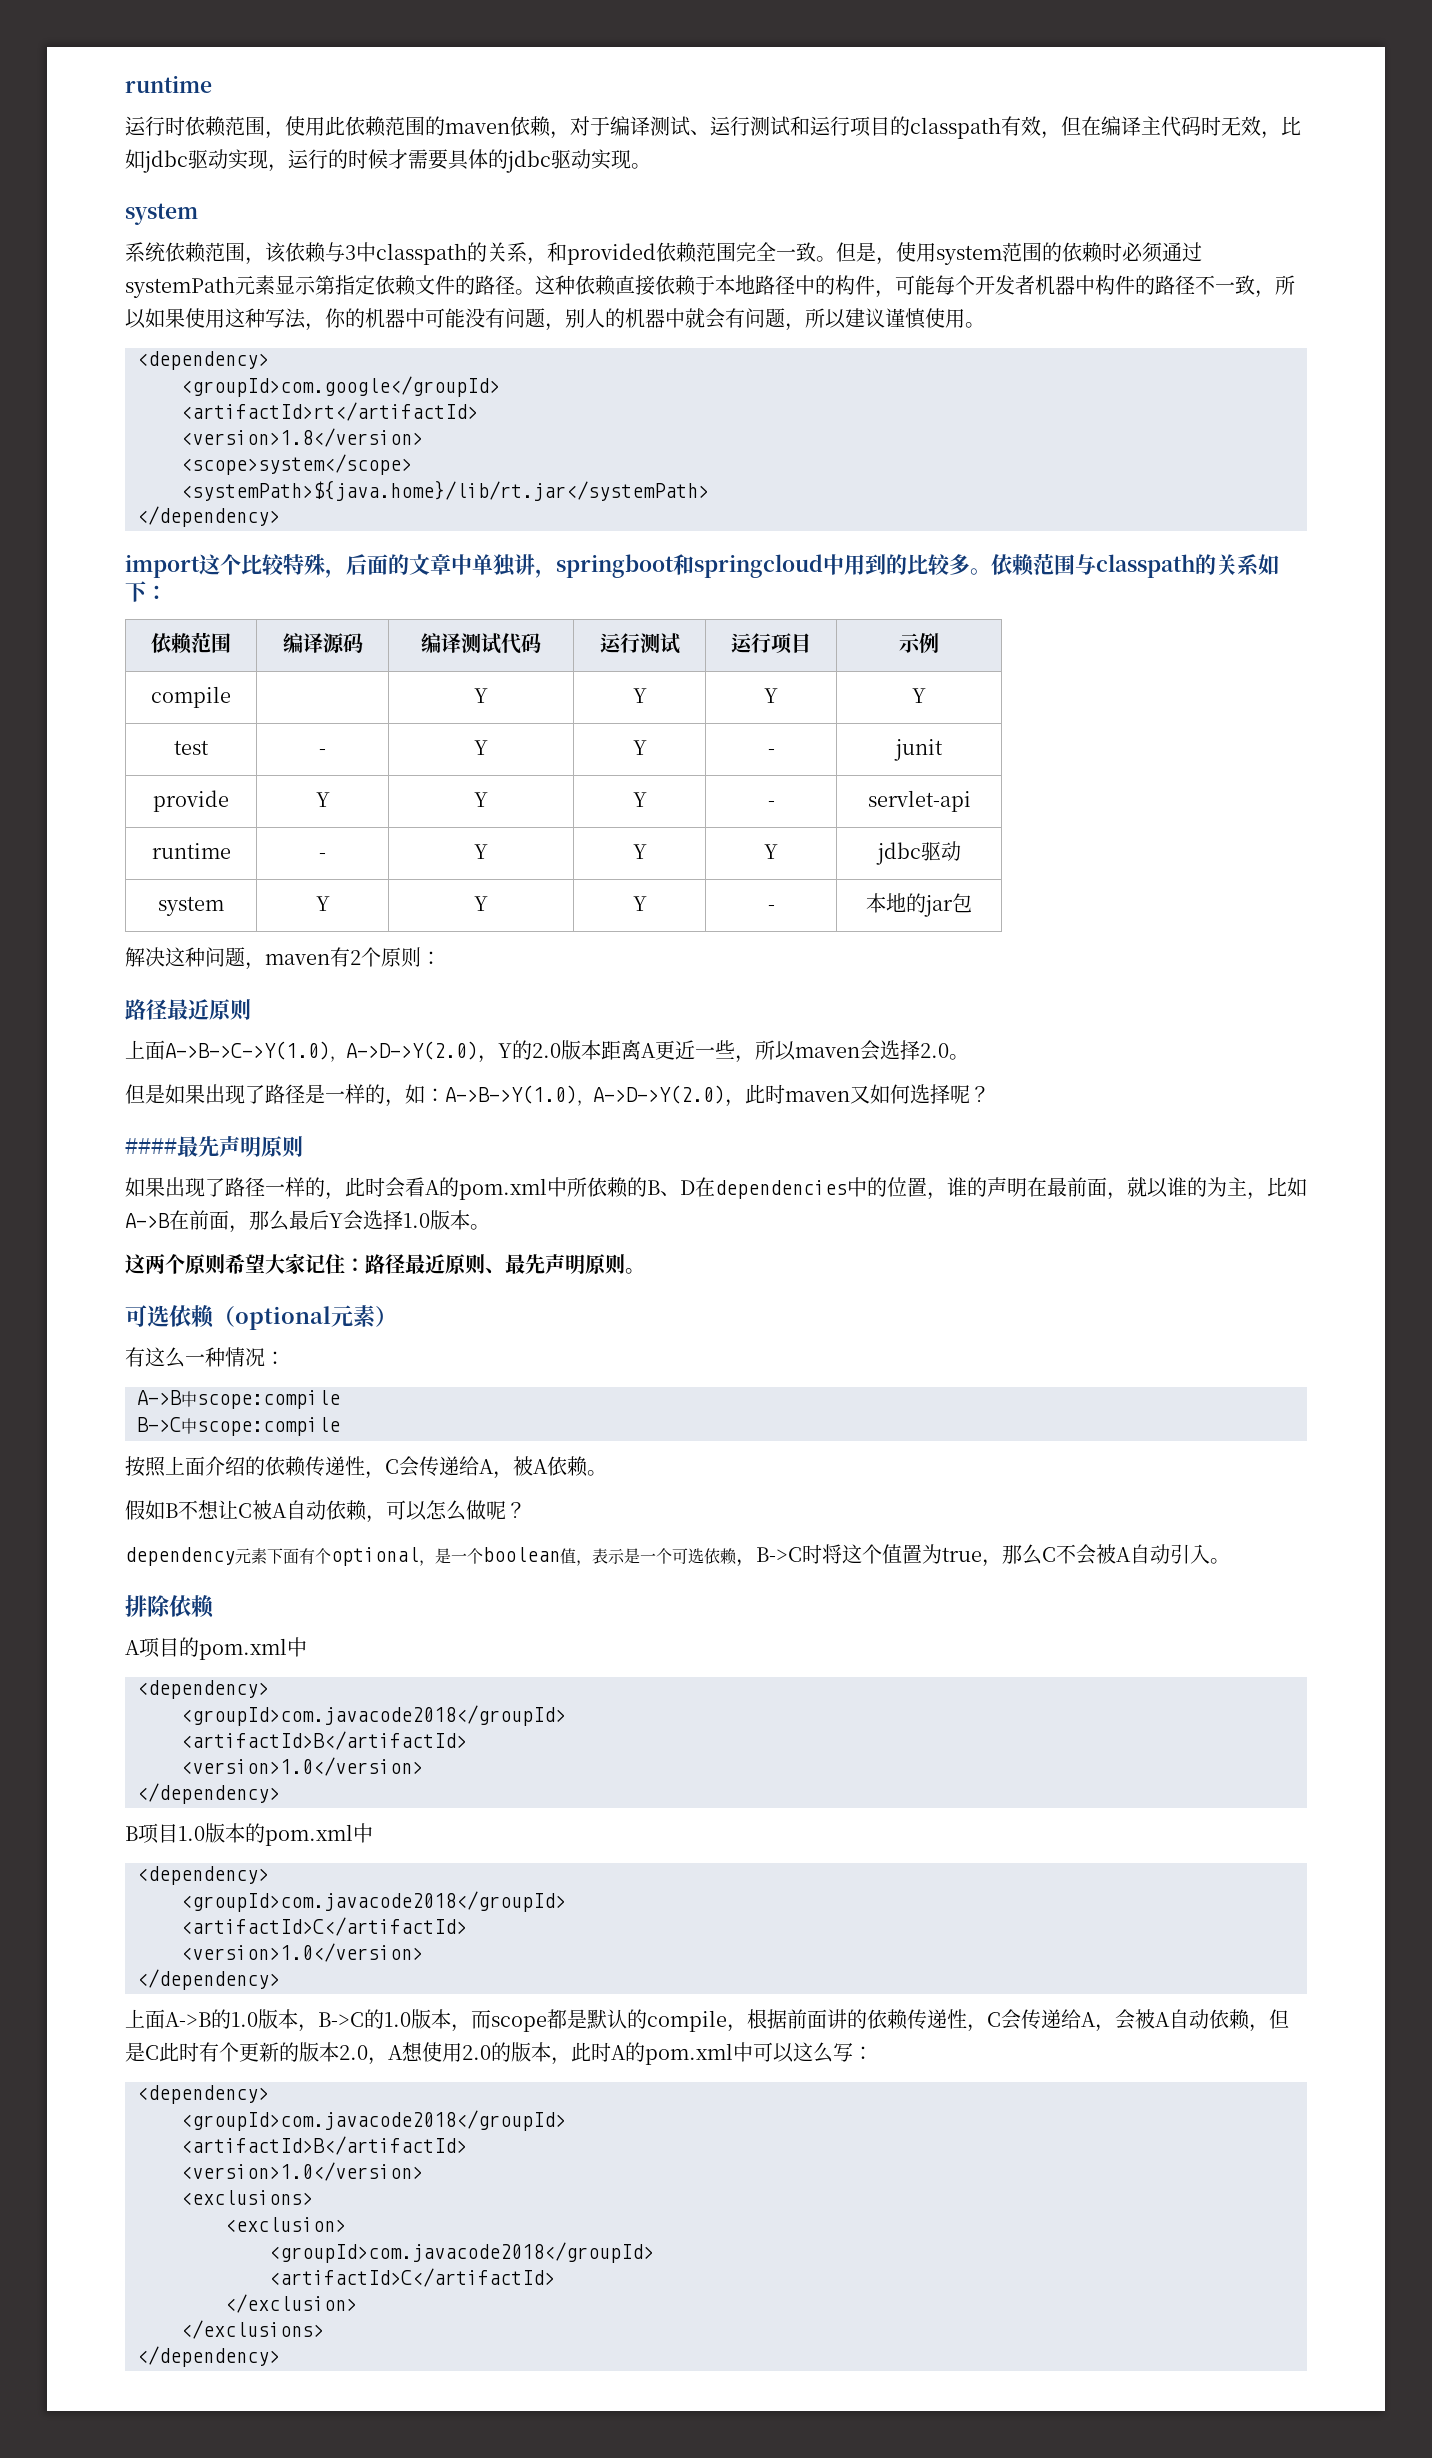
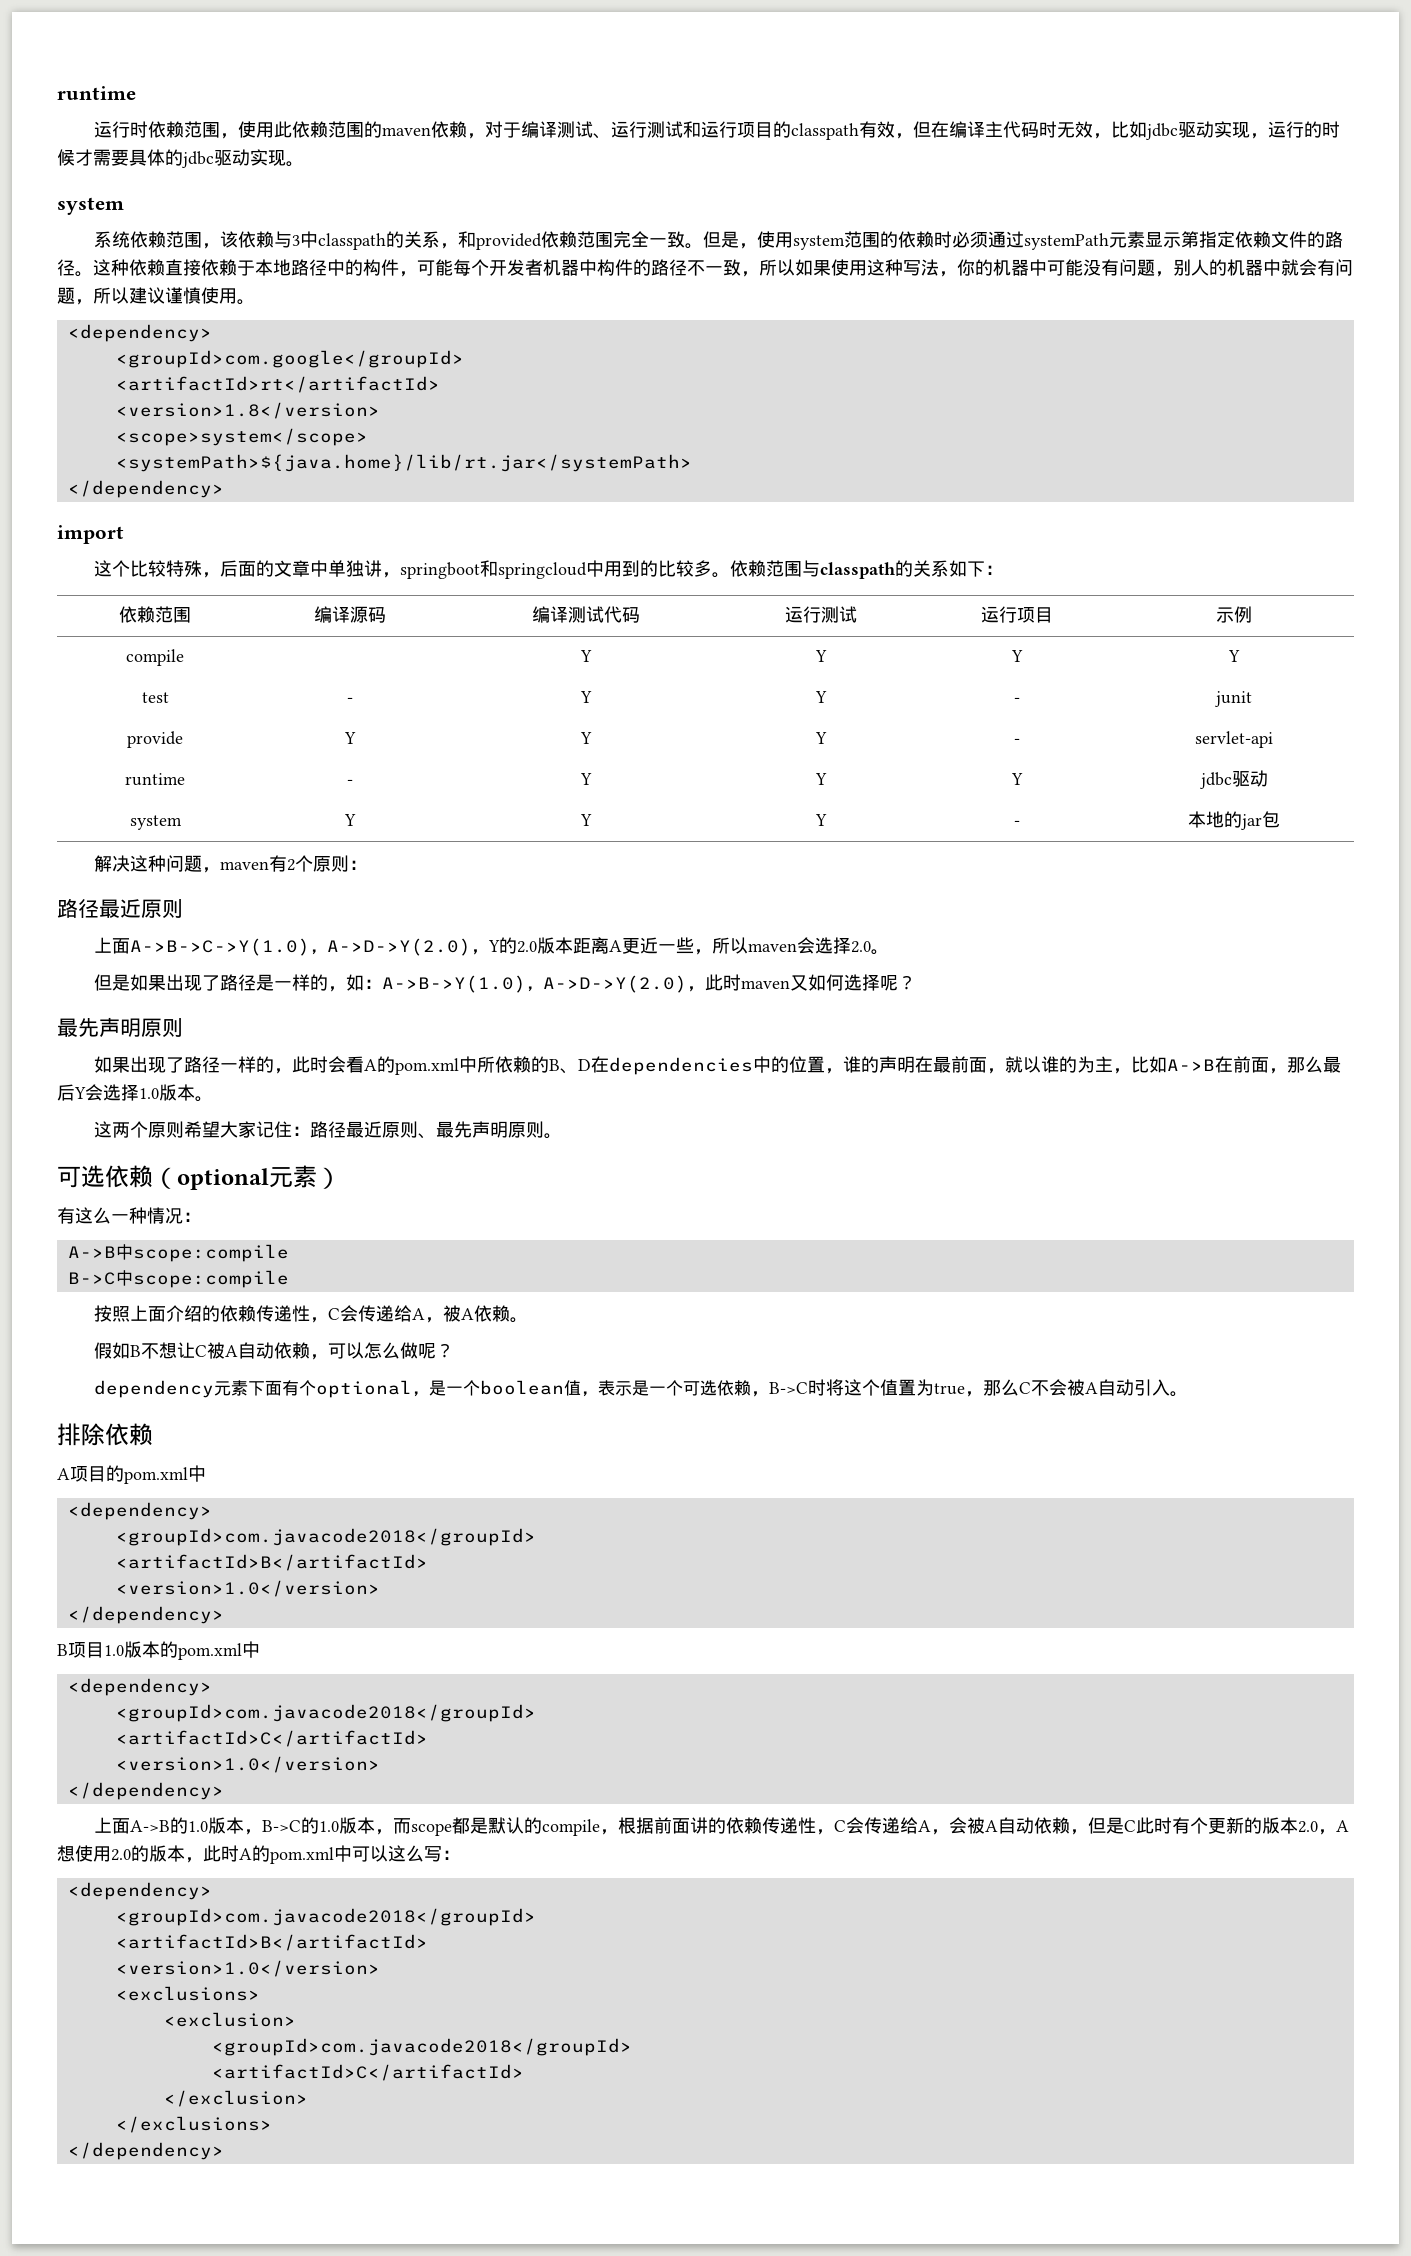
- import这个比较特殊，后面的文章中单独讲，springboot和springcloud中用到的比较多。
+ import
+ 这个比较特殊，后面的文章中单独讲，springboot和springcloud中用到的比较多。
  但是如果出现了路径是一样的，如：A->B->Y(1.0)，A->D->Y(2.0)，此时maven又如何选择呢？
- ####最先声明原则
+ 最先声明原则

